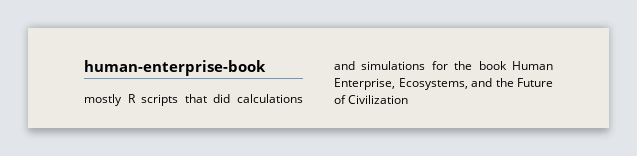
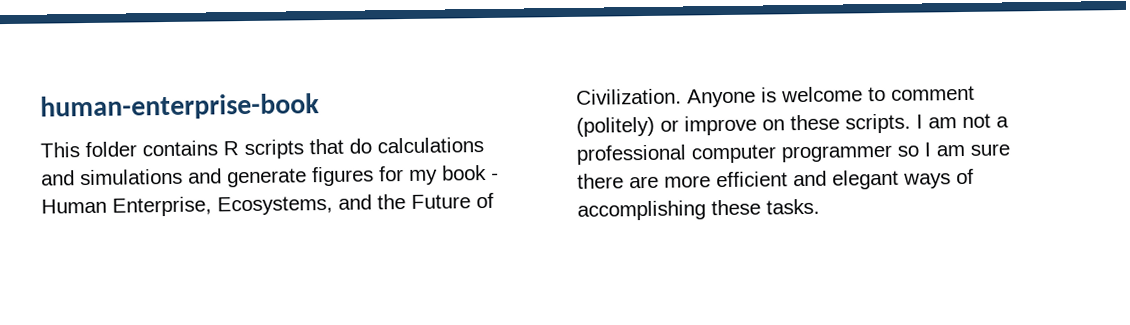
- mostly R scripts that did calculations and simulations for the book Human Enterprise, Ecosystems, and the Future of Civilization
+ This folder contains R scripts that do calculations and simulations and generate figures for my book - Human Enterprise, Ecosystems, and the Future of Civilization. Anyone is welcome to comment (politely) or improve on these scripts. I am not a professional computer programmer so I am sure there are more efficient and elegant ways of accomplishing these tasks.

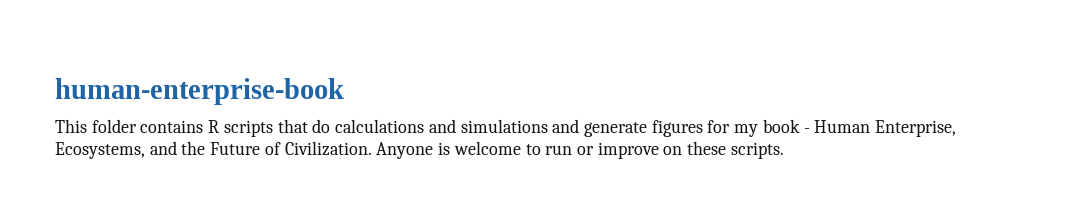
- Anyone is welcome to comment (politely) or improve on these scripts. I am not a professional computer programmer so I am sure there are more efficient and elegant ways of accomplishing these tasks.
+ Anyone is welcome to run or improve on these scripts.

